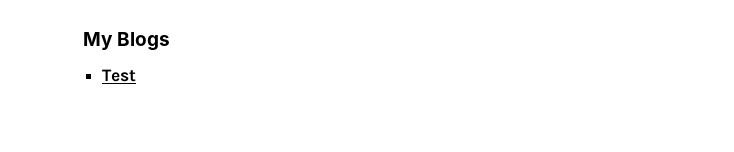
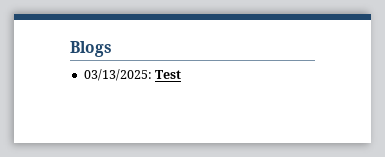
- My Blogs
+ Blogs
- Test
+ 03/13/2025: Test

